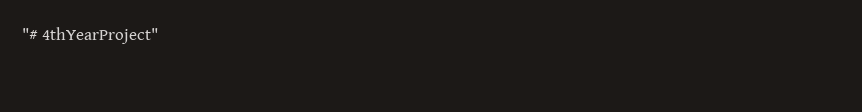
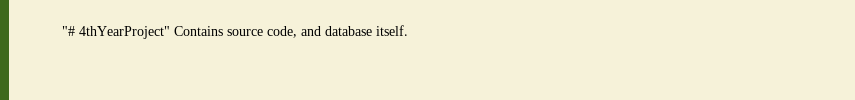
- "# 4thYearProject"
+ "# 4thYearProject" Contains source code, and database itself.

